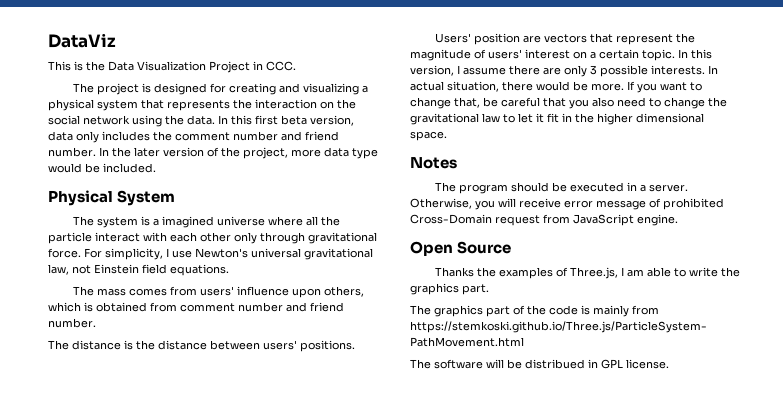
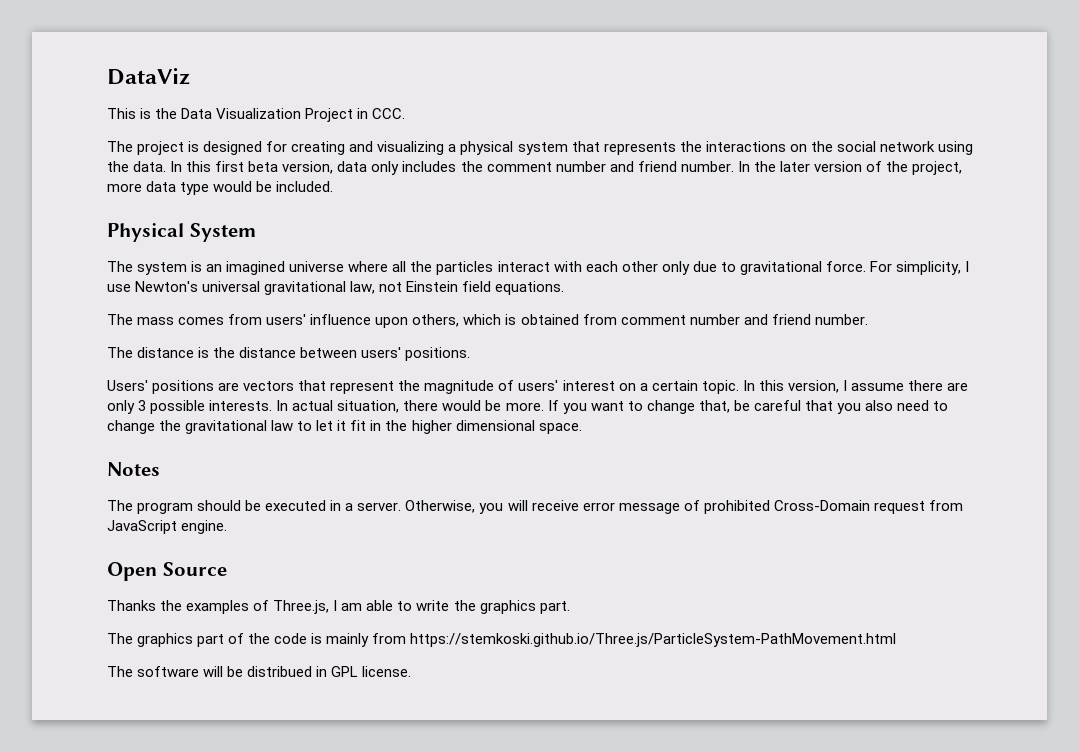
- The project is designed for creating and visualizing a physical system that represents the interaction on the social network using the data.
+ The project is designed for creating and visualizing a physical system that represents the interactions on the social network using the data.
- The system is a imagined universe where all the particle interact with each other only through gravitational force.
+ The system is an imagined universe where all the particles interact with each other only due to gravitational force.
- Users' position are vectors that represent the magnitude of users' interest on a certain topic.
+ Users' positions are vectors that represent the magnitude of users' interest on a certain topic.

